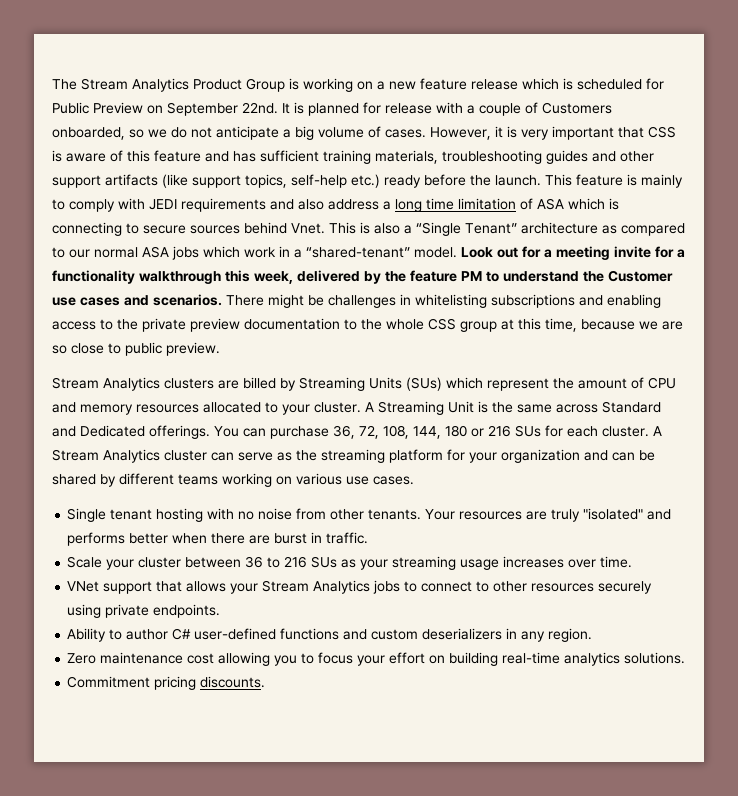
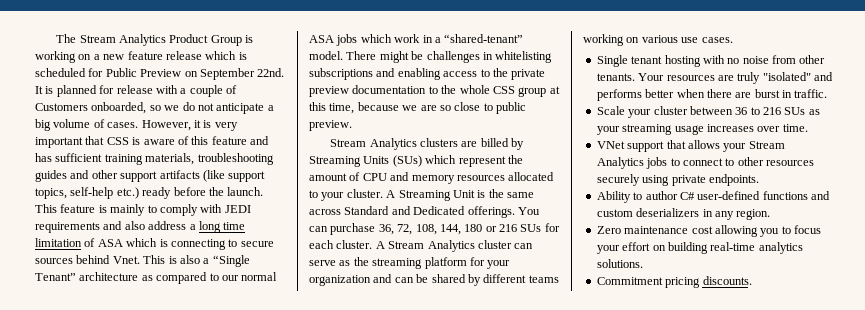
- Look out for a meeting invite for a functionality walkthrough this week, delivered by the feature PM to understand the Customer use cases and scenarios.

